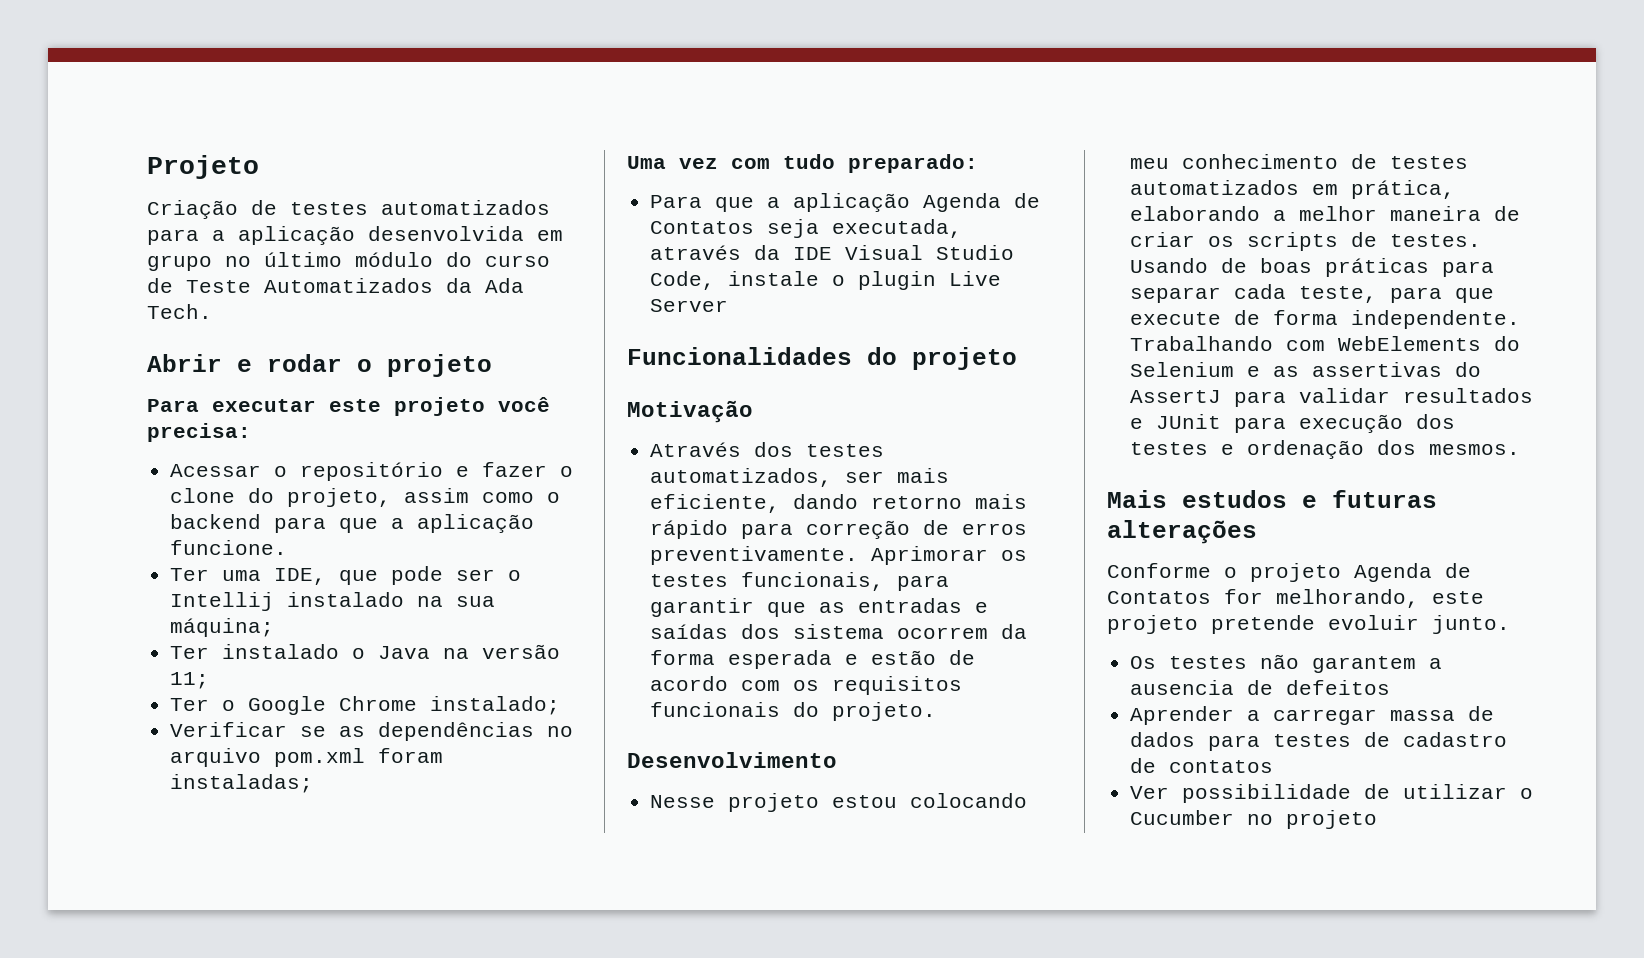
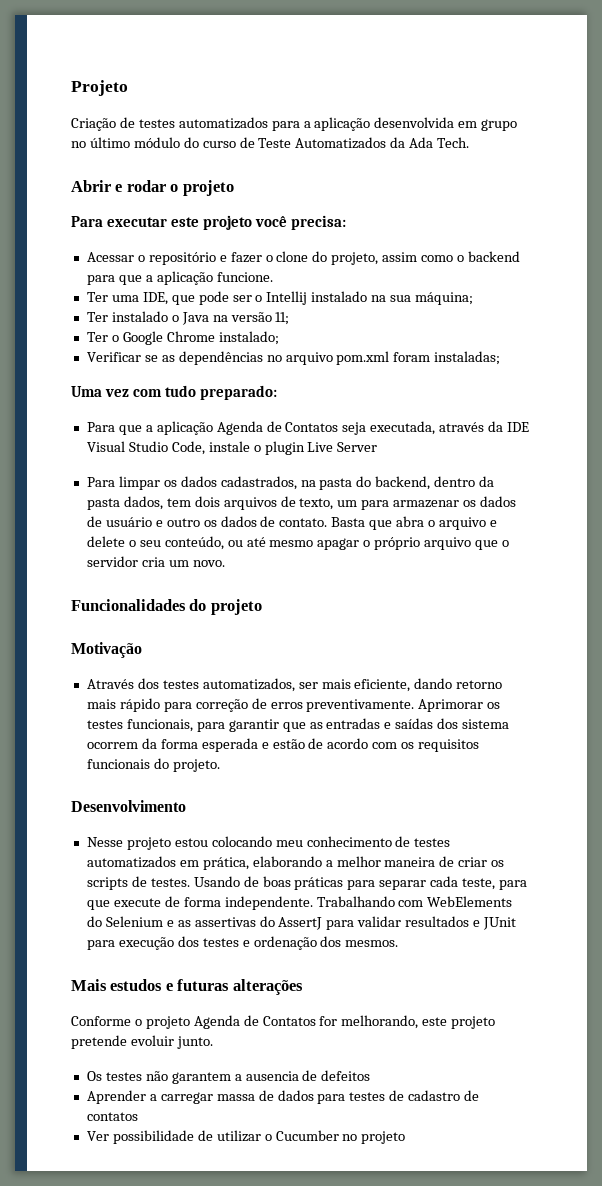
+ Para limpar os dados cadastrados, na pasta do backend, dentro da pasta dados, tem dois arquivos de texto, um para armazenar os dados de usuário e outro os dados de contato. Basta que abra o arquivo e delete o seu conteúdo, ou até mesmo apagar o próprio arquivo que o servidor cria um novo.

